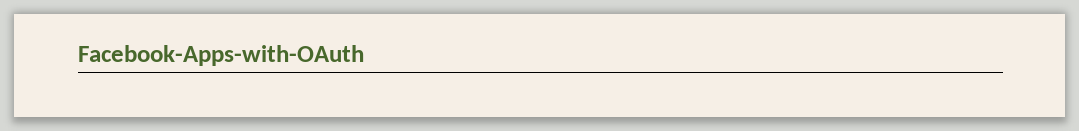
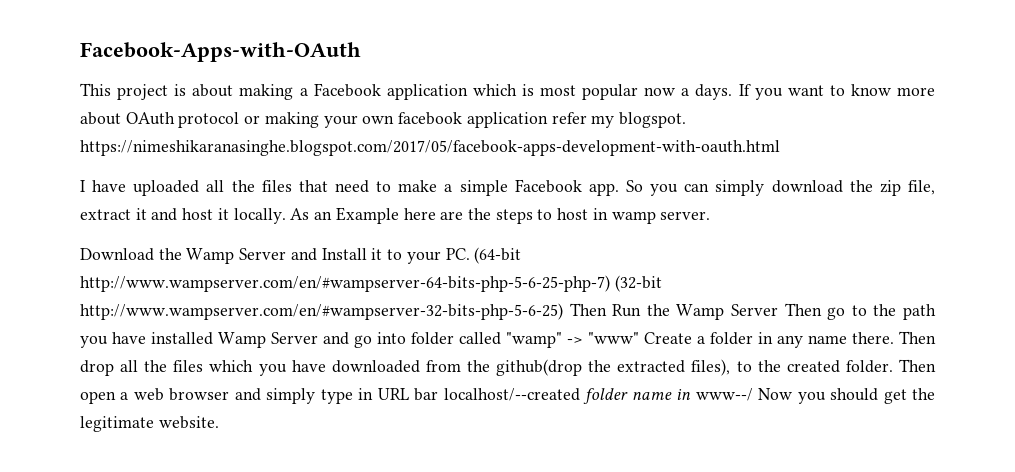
+ This project is about making a Facebook application which is most popular now a days. If you want to know more about OAuth protocol or making your own facebook application refer my blogspot. https://nimeshikaranasinghe.blogspot.com/2017/05/facebook-apps-development-with-oauth.html
+ I have uploaded all the files that need to make a simple Facebook app. So you can simply download the zip file, extract it and host it locally. As an Example here are the steps to host in wamp server.
+ Download the Wamp Server and Install it to your PC. (64-bit http://www.wampserver.com/en/#wampserver-64-bits-php-5-6-25-php-7) (32-bit http://www.wampserver.com/en/#wampserver-32-bits-php-5-6-25) Then Run the Wamp Server Then go to the path you have installed Wamp Server and go into folder called "wamp" -> "www" Create a folder in any name there. Then drop all the files which you have downloaded from the github(drop the extracted files), to the created folder. Then open a web browser and simply type in URL bar localhost/--created folder name in www--/ Now you should get the legitimate website.

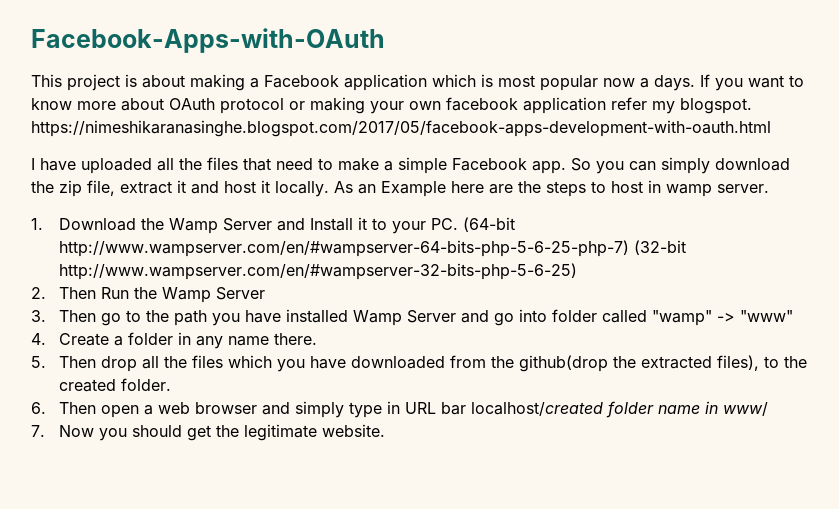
- Download the Wamp Server and Install it to your PC. (64-bit http://www.wampserver.com/en/#wampserver-64-bits-php-5-6-25-php-7) (32-bit http://www.wampserver.com/en/#wampserver-32-bits-php-5-6-25) Then Run the Wamp Server Then go to the path you have installed Wamp Server and go into folder called "wamp" -> "www" Create a folder in any name there. Then drop all the files which you have downloaded from the github(drop the extracted files), to the created folder. Then open a web browser and simply type in URL bar localhost/--created folder name in www--/ Now you should get the legitimate website.
+ 1. Download the Wamp Server and Install it to your PC. (64-bit http://www.wampserver.com/en/#wampserver-64-bits-php-5-6-25-php-7) (32-bit http://www.wampserver.com/en/#wampserver-32-bits-php-5-6-25)
+ 2. Then Run the Wamp Server
+ 3. Then go to the path you have installed Wamp Server and go into folder called "wamp" -> "www"
+ 4. Create a folder in any name there.
+ 5. Then drop all the files which you have downloaded from the github(drop the extracted files), to the created folder.
+ 6. Then open a web browser and simply type in URL bar localhost/created folder name in www/
+ 7. Now you should get the legitimate website.

